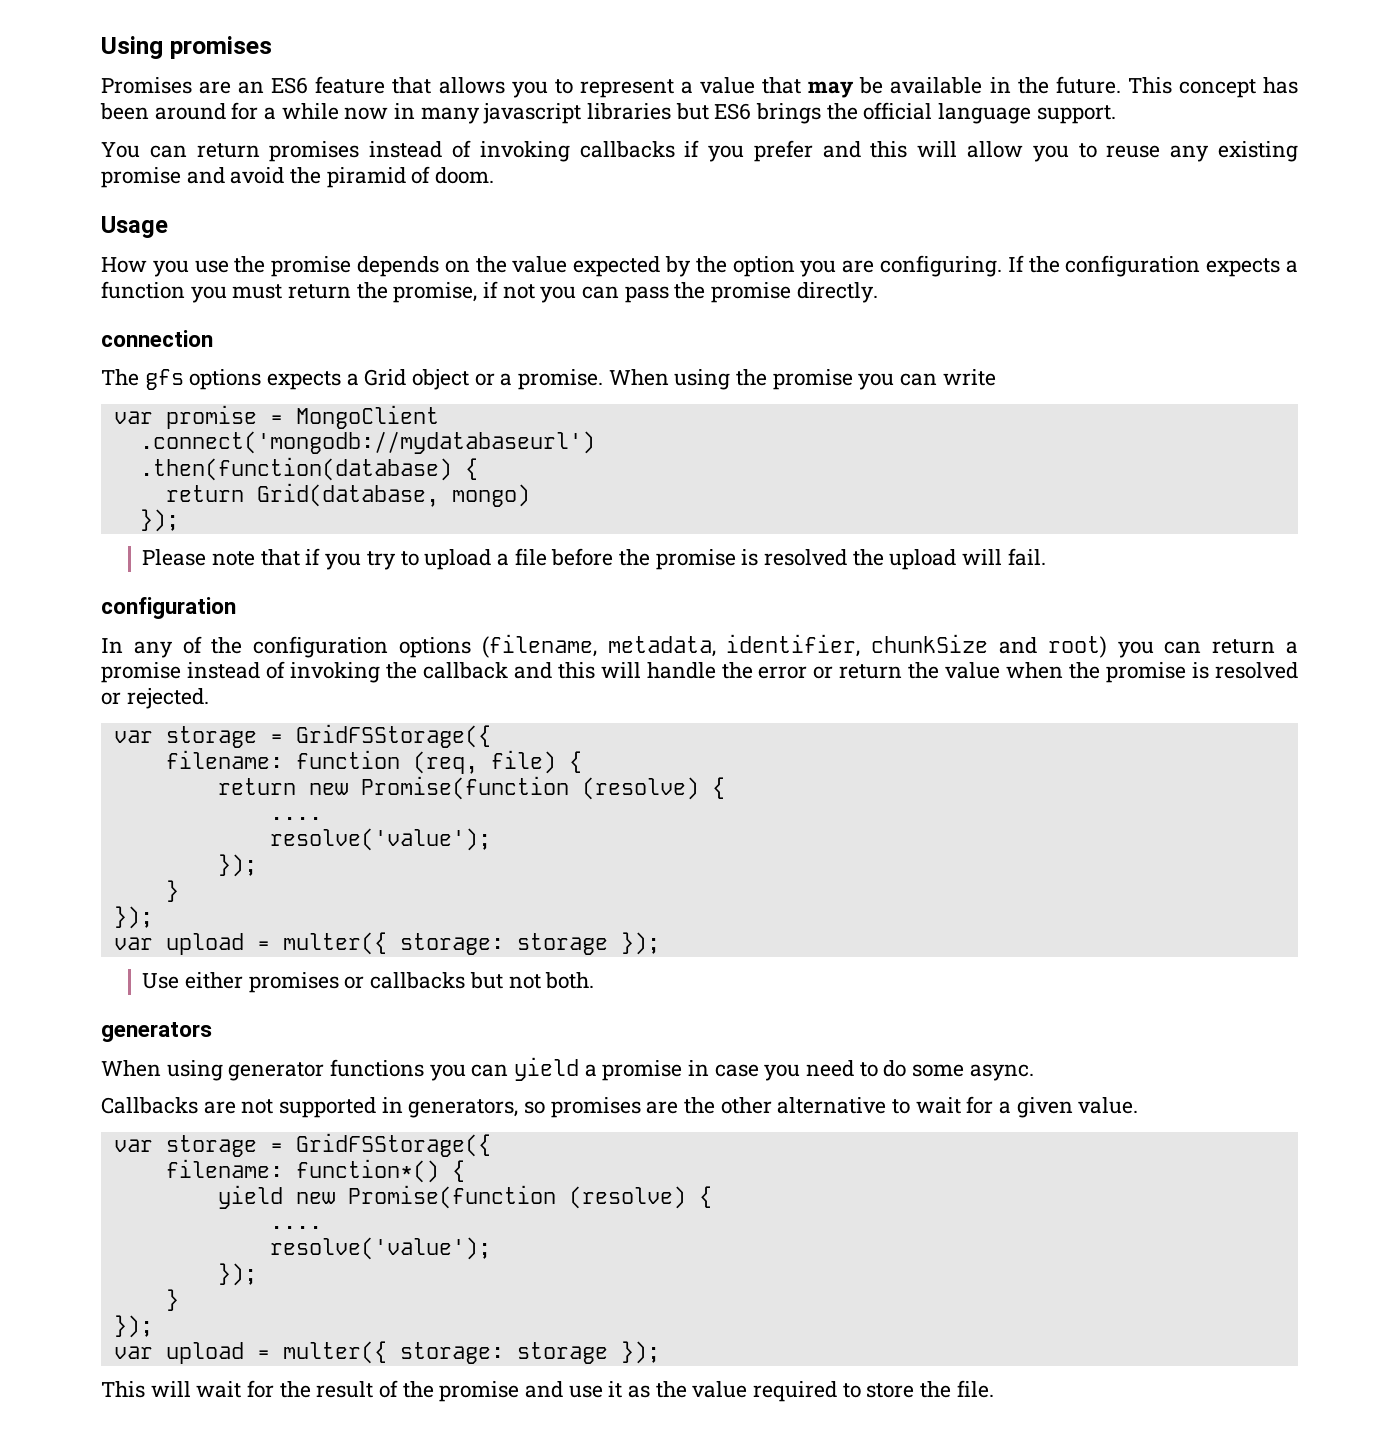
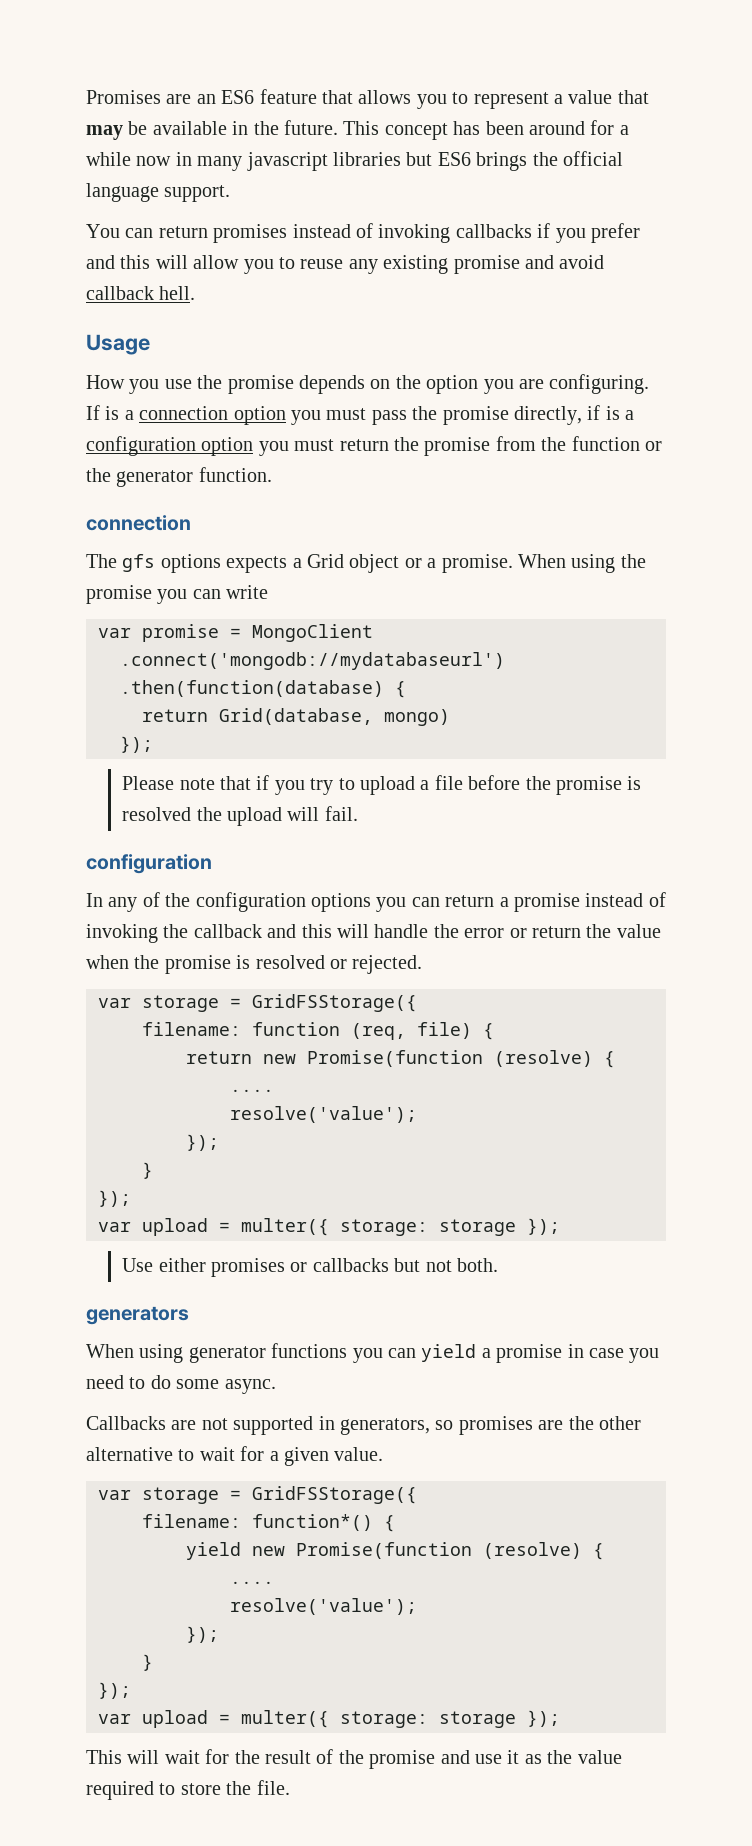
- Using promises
- You can return promises instead of invoking callbacks if you prefer and this will allow you to reuse any existing promise and avoid the piramid of doom.
+ You can return promises instead of invoking callbacks if you prefer and this will allow you to reuse any existing promise and avoid callback hell.
- How you use the promise depends on the value expected by the option you are configuring.
+ How you use the promise depends on the option you are configuring.
- If the configuration expects a function you must return the promise, if not you can pass the promise directly.
+ If is a connection option you must pass the promise directly, if is a configuration option you must return the promise from the function or the generator function.
- In any of the configuration options (filename, metadata, identifier, chunkSize and root) you can return a promise instead of invoking the callback and this will handle the error or return the value when the promise is resolved or rejected.
+ In any of the configuration options you can return a promise instead of invoking the callback and this will handle the error or return the value when the promise is resolved or rejected.

